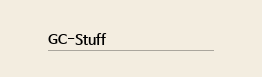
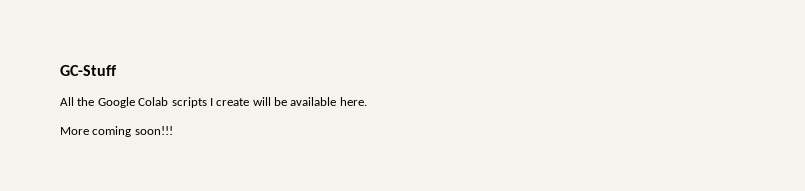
+ All the Google Colab scripts I create will be available here.
+ More coming soon!!!

